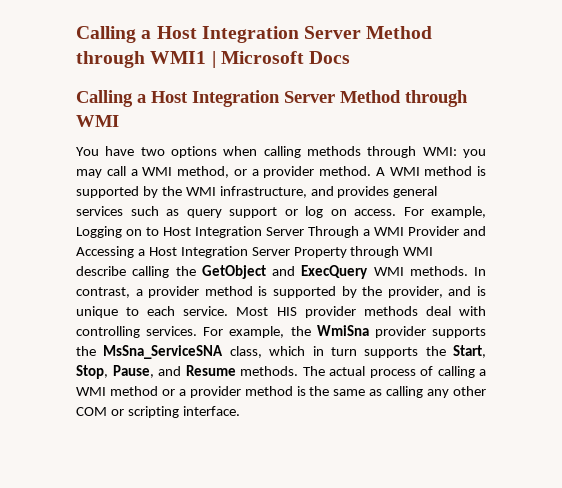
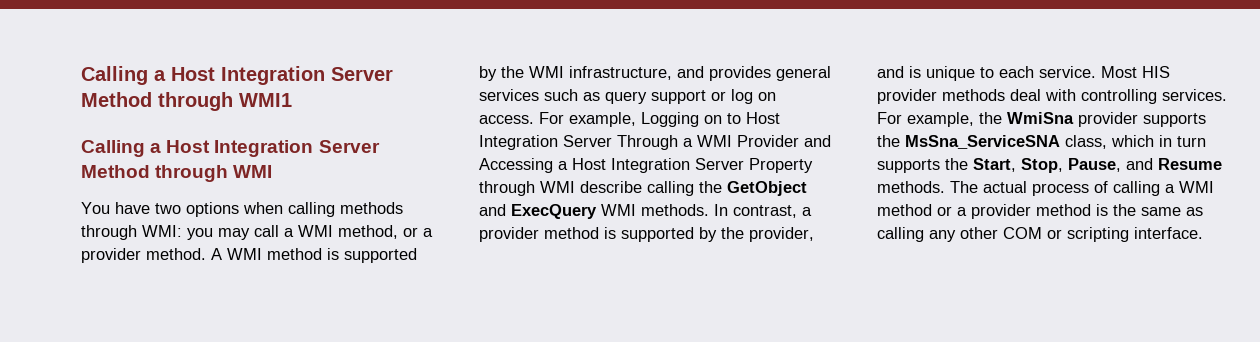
- Calling a Host Integration Server Method through WMI1 | Microsoft Docs
+ Calling a Host Integration Server Method through WMI1

